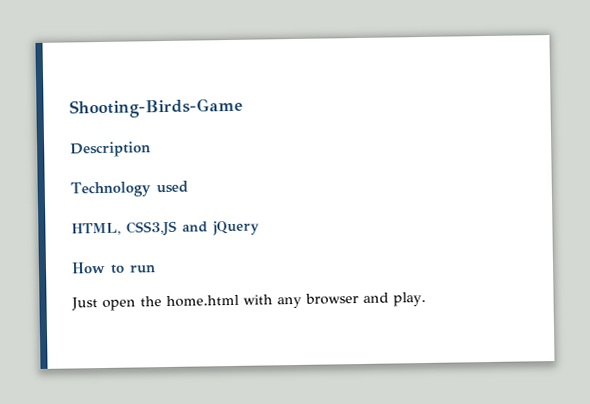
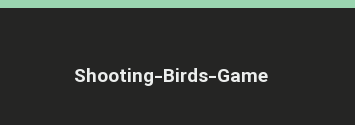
- Description
- Technology used
- HTML, CSS3,JS and jQuery
- How to run
- Just open the home.html with any browser and play.

